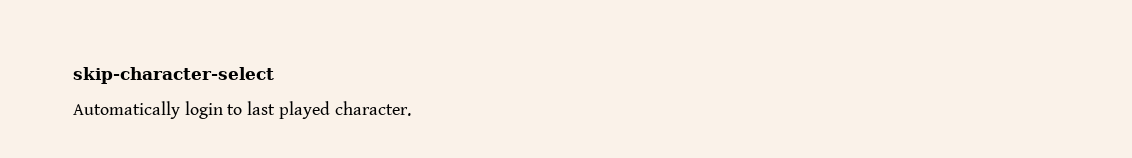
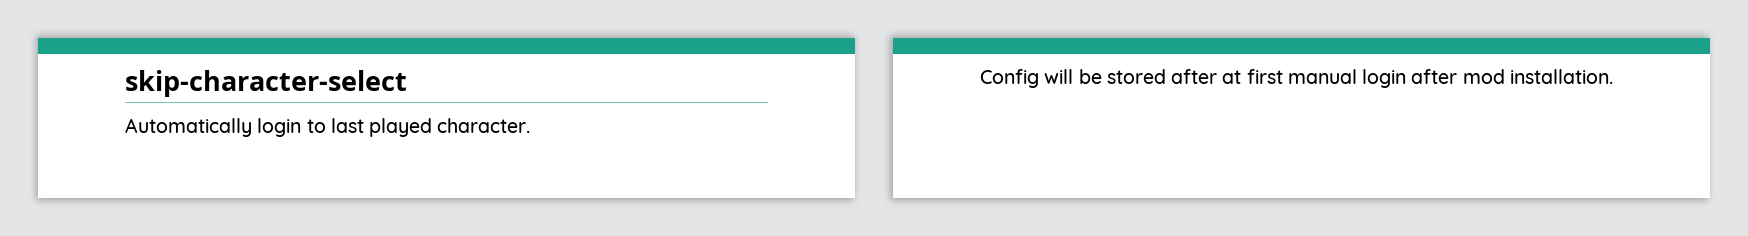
+ Config will be stored after at first manual login after mod installation.

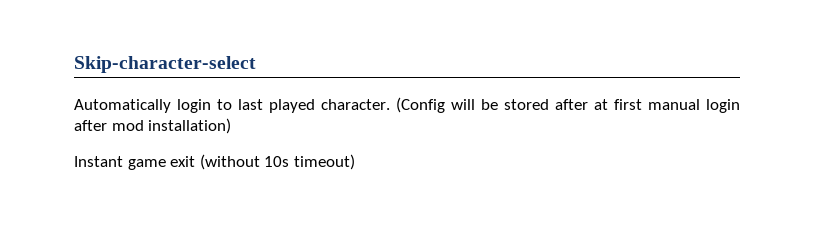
- skip-character-select
+ Skip-character-select
- Automatically login to last played character.
- Config will be stored after at first manual login after mod installation.
+ Automatically login to last played character. (Config will be stored after at first manual login after mod installation)
+ Instant game exit (without 10s timeout)

